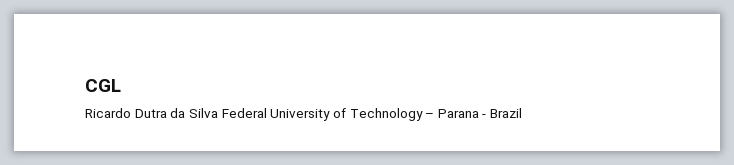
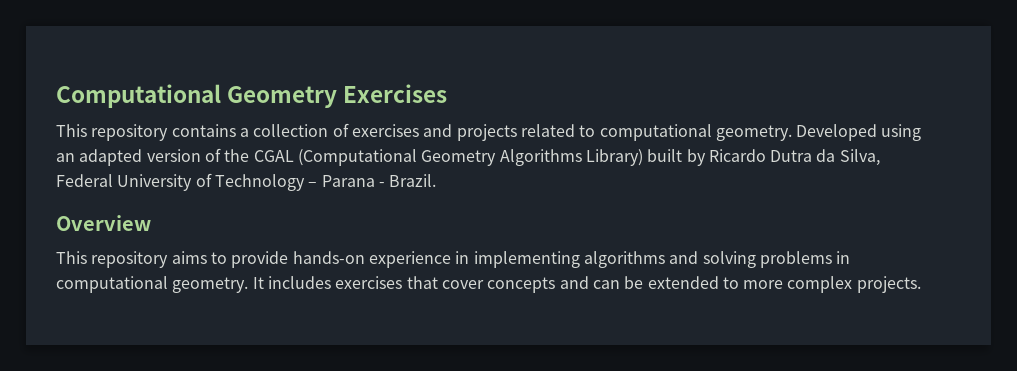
- CGL
- Ricardo Dutra da Silva Federal University of Technology – Parana - Brazil
+ Computational Geometry Exercises
+ This repository contains a collection of exercises and projects related to computational geometry. Developed using an adapted version of the CGAL (Computational Geometry Algorithms Library) built by Ricardo Dutra da Silva, Federal University of Technology – Parana - Brazil.
+ Overview
+ This repository aims to provide hands-on experience in implementing algorithms and solving problems in computational geometry. It includes exercises that cover concepts and can be extended to more complex projects.

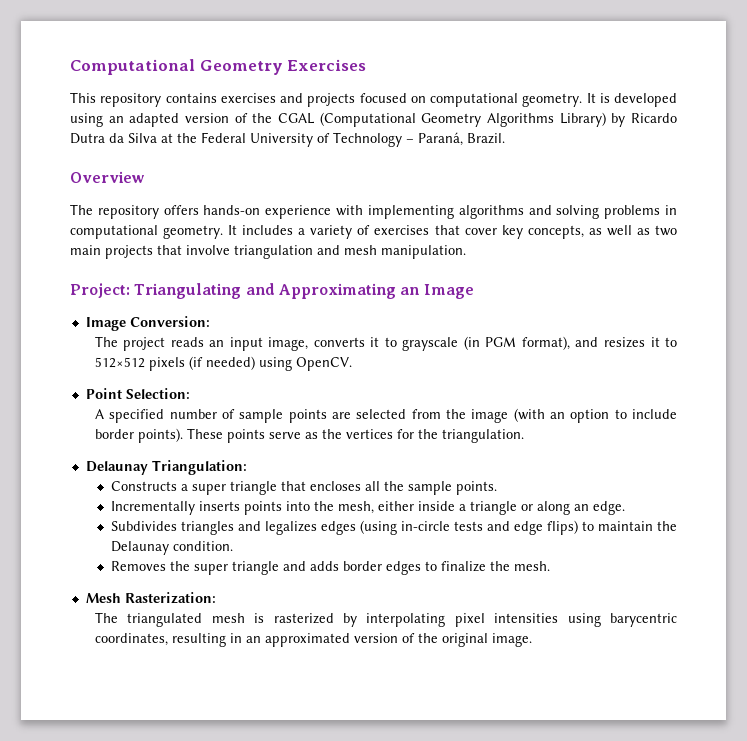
- This repository contains a collection of exercises and projects related to computational geometry. Developed using an adapted version of the CGAL (Computational Geometry Algorithms Library) built by Ricardo Dutra da Silva, Federal University of Technology – Parana - Brazil.
+ This repository contains exercises and projects focused on computational geometry. It is developed using an adapted version of the CGAL (Computational Geometry Algorithms Library) by Ricardo Dutra da Silva at the Federal University of Technology – Paraná, Brazil.
- This repository aims to provide hands-on experience in implementing algorithms and solving problems in computational geometry.
+ The repository offers hands-on experience with implementing algorithms and solving problems in computational geometry.
- It includes exercises that cover concepts and can be extended to more complex projects.
+ It includes a variety of exercises that cover key concepts, as well as two main projects that involve triangulation and mesh manipulation.
+ Project: Triangulating and Approximating an Image
+ Image Conversion:
+ The project reads an input image, converts it to grayscale (in PGM format), and resizes it to 512×512 pixels (if needed) using OpenCV.
+ Point Selection:
+ A specified number of sample points are selected from the image (with an option to include border points). These points serve as the vertices for the triangulation.
+ Delaunay Triangulation:
+ Constructs a super triangle that encloses all the sample points.
+ Incrementally inserts points into the mesh, either inside a triangle or along an edge.
+ Subdivides triangles and legalizes edges (using in-circle tests and edge flips) to maintain the Delaunay condition.
+ Removes the super triangle and adds border edges to finalize the mesh.
+ Mesh Rasterization:
+ The triangulated mesh is rasterized by interpolating pixel intensities using barycentric coordinates, resulting in an approximated version of the original image.

